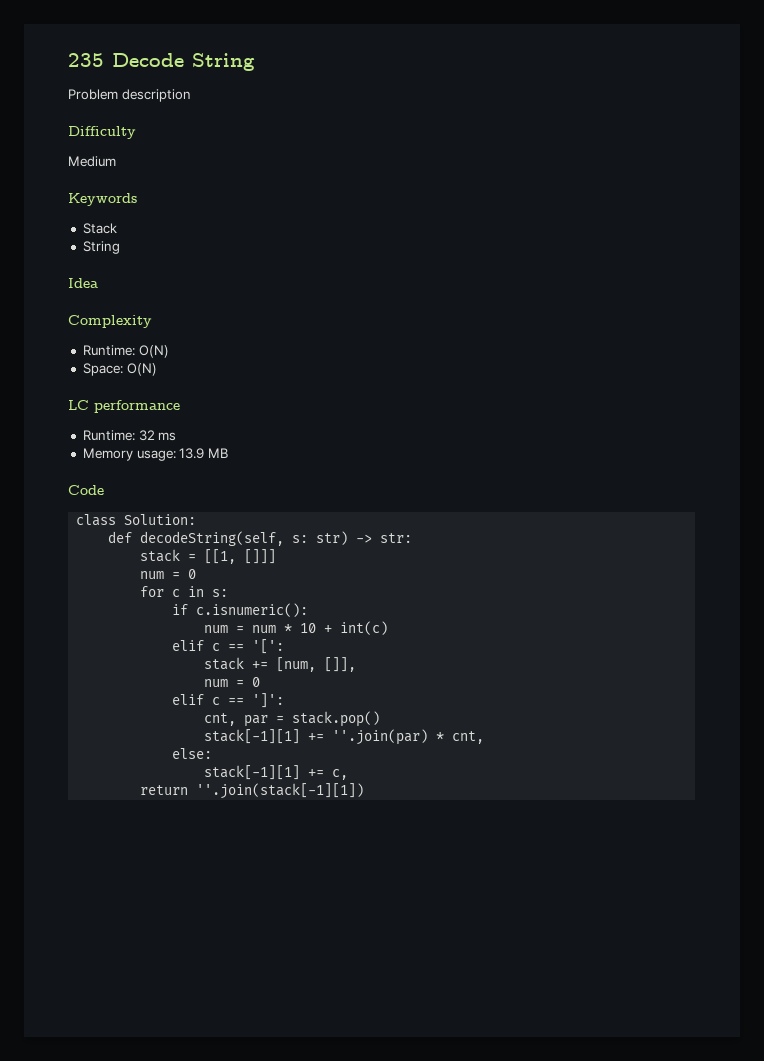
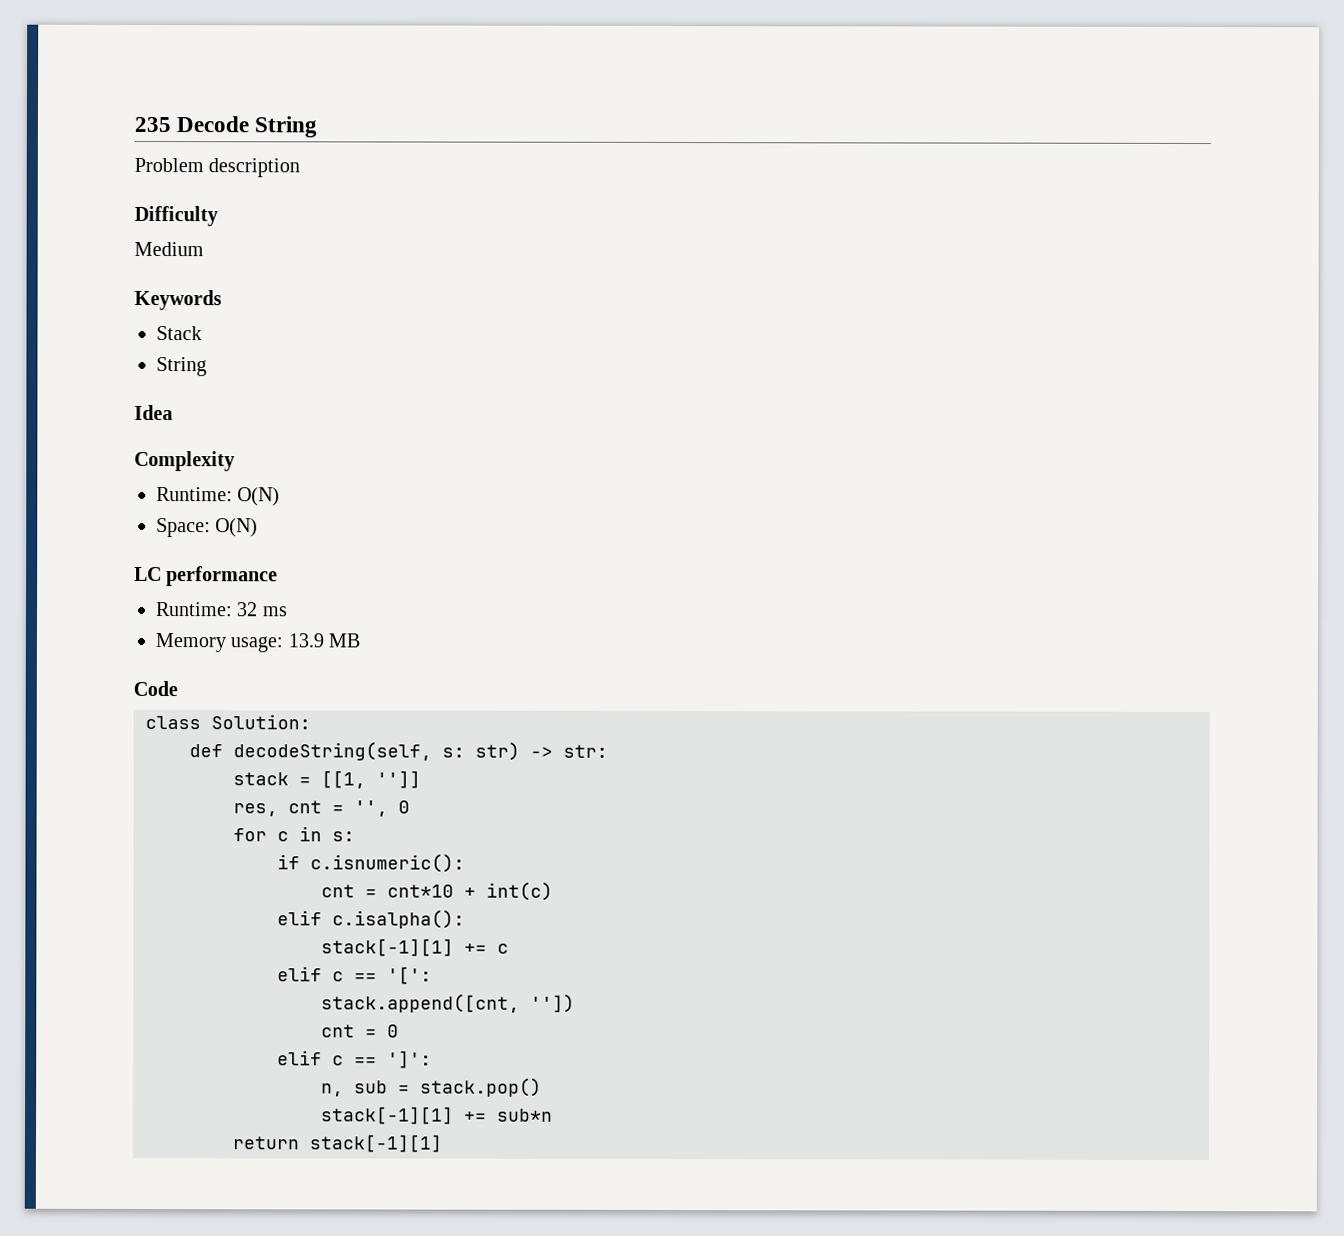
- stack = [[1, []]]
- num = 0
+ stack = [[1, '']]
+ res, cnt = '', 0
- num = num * 10 + int(c)
+ cnt = cnt*10 + int(c)
+ elif c.isalpha():
+ stack[-1][1] += c
- stack += [num, []],
- num = 0
+ stack.append([cnt, ''])
+ cnt = 0
- cnt, par = stack.pop()
+ n, sub = stack.pop()
- stack[-1][1] += ''.join(par) * cnt,
- else:
- stack[-1][1] += c,
+ stack[-1][1] += sub*n
- return ''.join(stack[-1][1])
+ return stack[-1][1]

